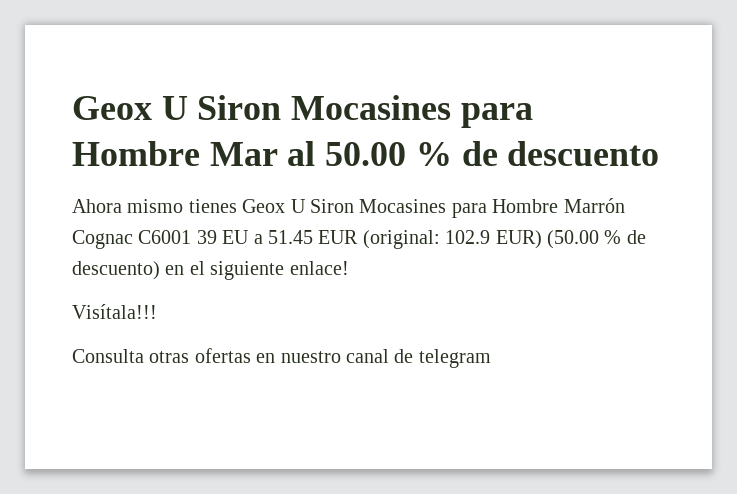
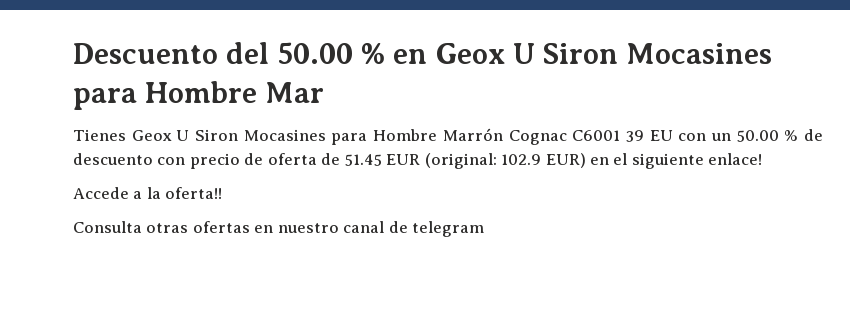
- Geox U Siron Mocasines para Hombre Mar al 50.00 % de descuento
- Ahora mismo tienes Geox U Siron Mocasines para Hombre Marrón Cognac C6001 39 EU a 51.45 EUR (original: 102.9 EUR) (50.00 % de descuento) en el siguiente enlace!
+ Descuento del 50.00 % en Geox U Siron Mocasines para Hombre Mar
+ Tienes Geox U Siron Mocasines para Hombre Marrón Cognac C6001 39 EU con un 50.00 % de descuento con precio de oferta de 51.45 EUR (original: 102.9 EUR) en el siguiente enlace!
- Visítala!!!
+ Accede a la oferta!!

